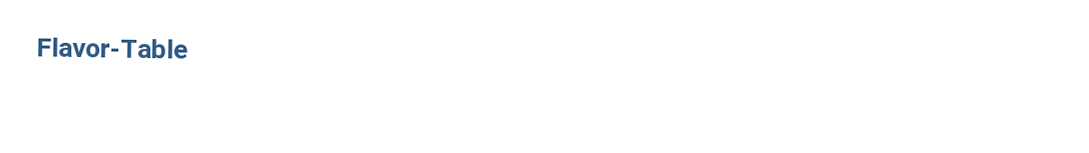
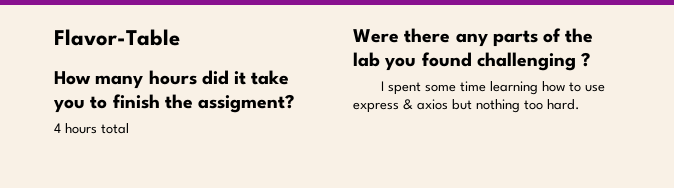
+ How many hours did it take you to finish the assigment?
+ 4 hours total
+ Were there any parts of the lab you found challenging ?
+ I spent some time learning how to use express & axios but nothing too hard.

